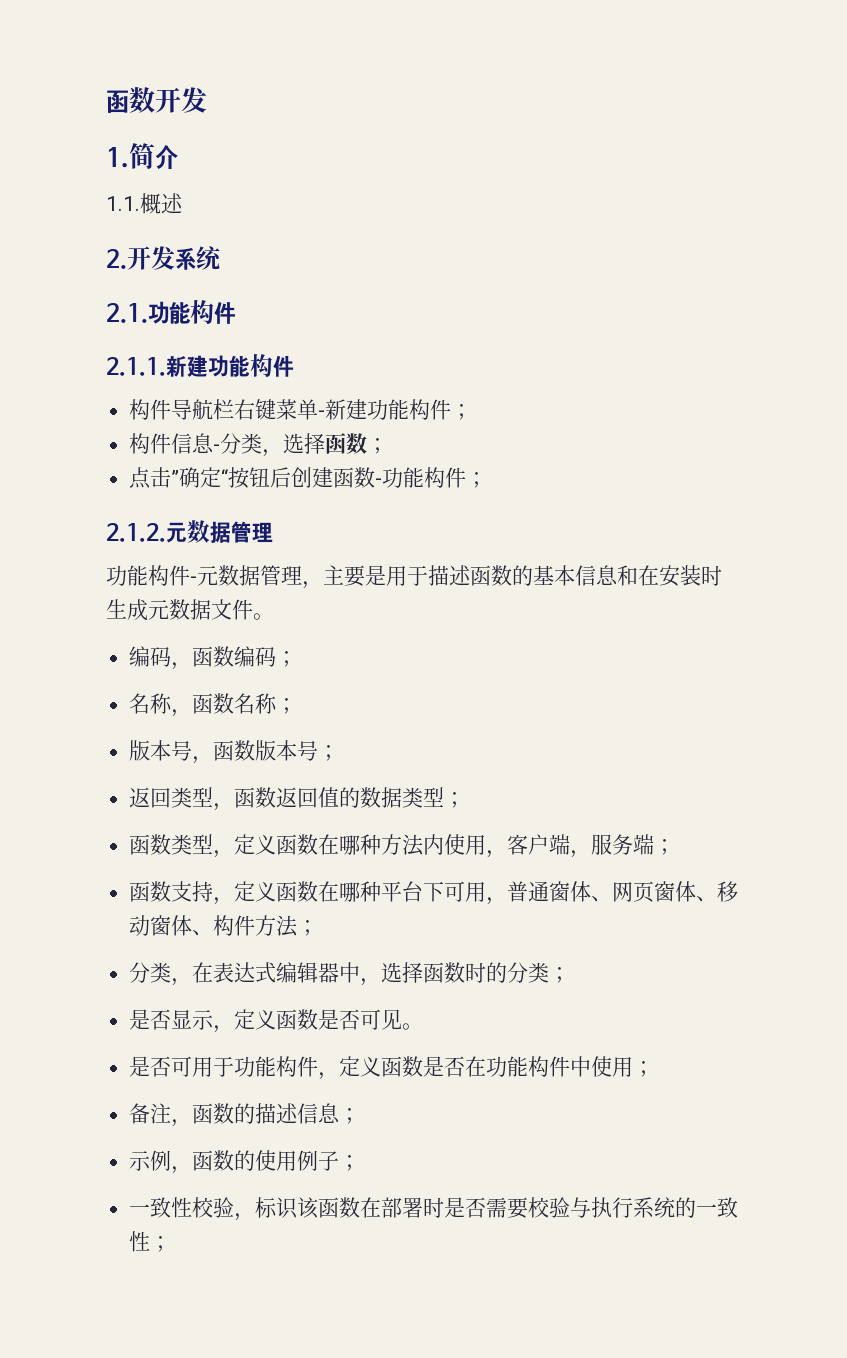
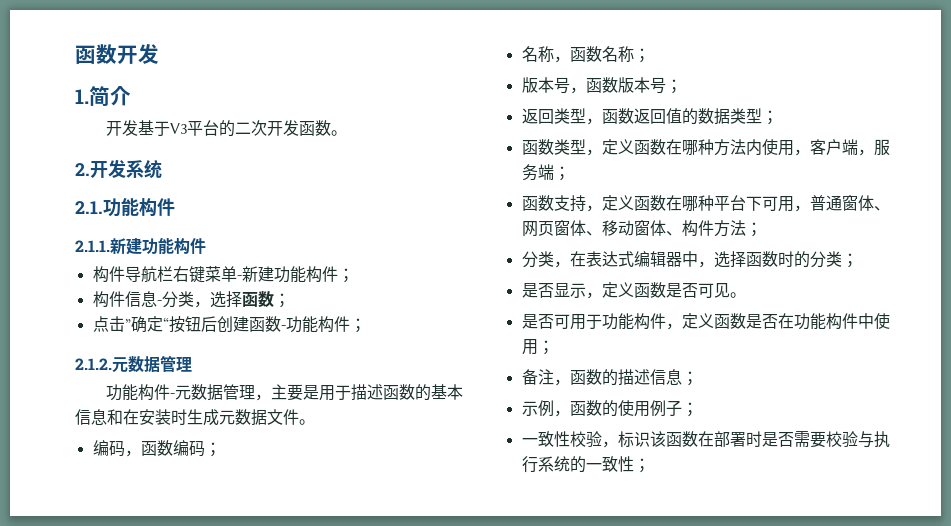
- 1.1.概述
+ 开发基于V3平台的二次开发函数。

